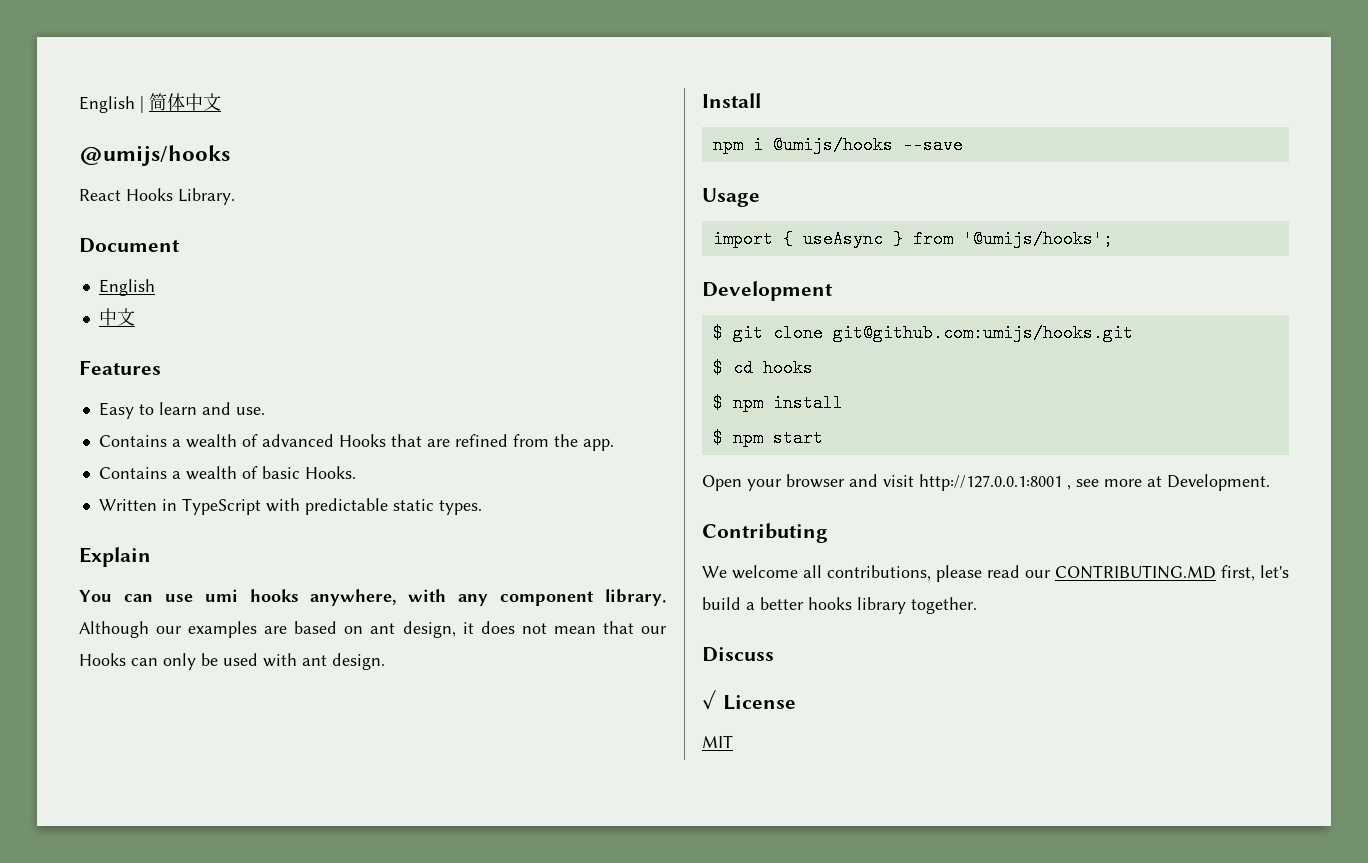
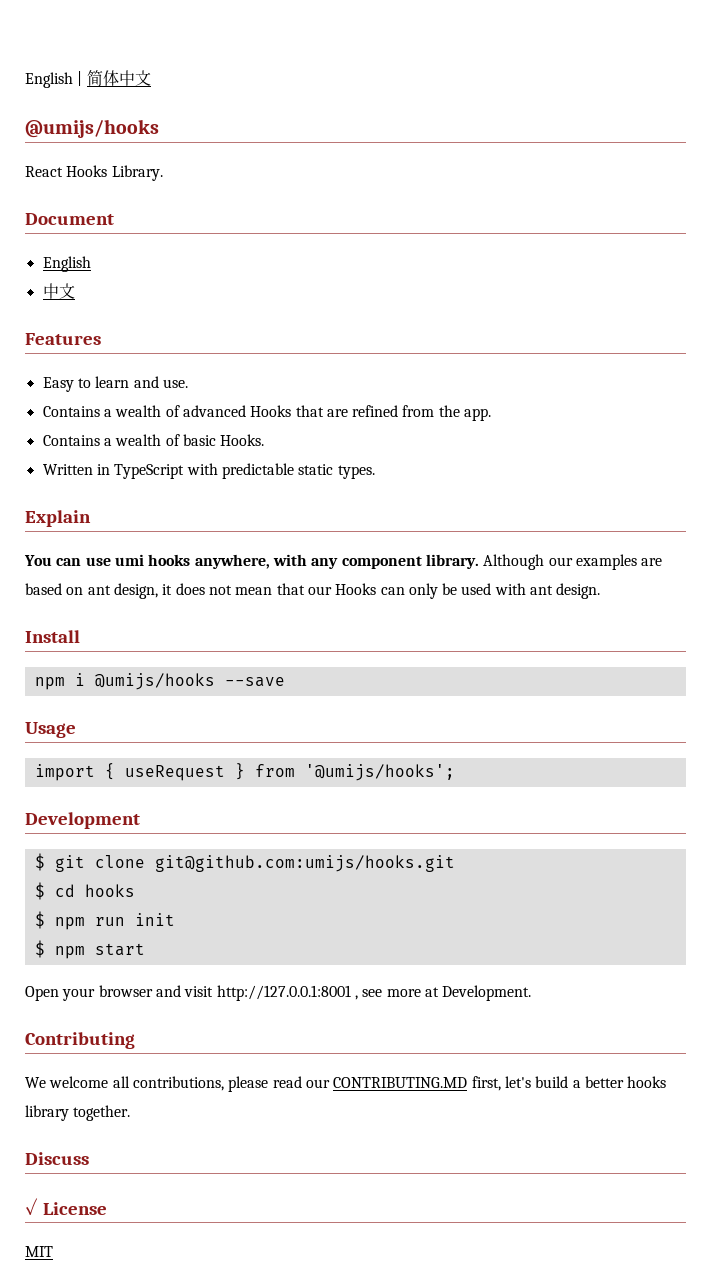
- import { useAsync } from '@umijs/hooks';
+ import { useRequest } from '@umijs/hooks';
- $ npm install
+ $ npm run init

